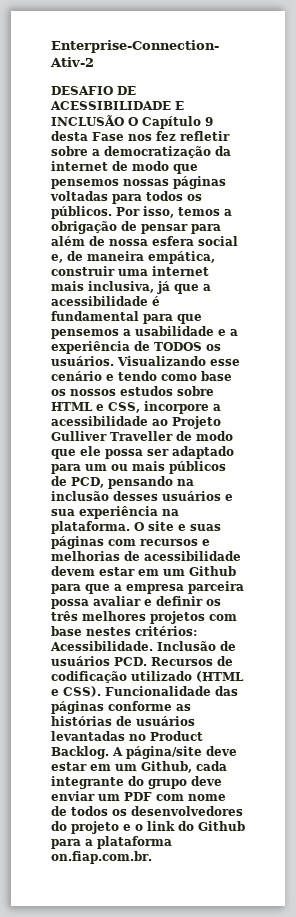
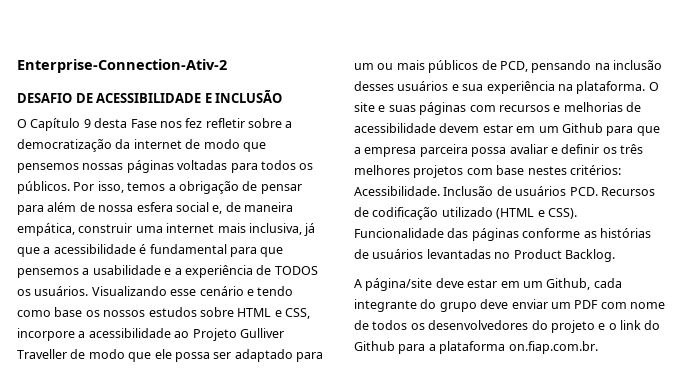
- DESAFIO DE ACESSIBILIDADE E INCLUSÃO O Capítulo 9 desta Fase nos fez refletir sobre a democratização da internet de modo que pensemos nossas páginas voltadas para todos os públicos.
+ DESAFIO DE ACESSIBILIDADE E INCLUSÃO
+ O Capítulo 9 desta Fase nos fez refletir sobre a democratização da internet de modo que pensemos nossas páginas voltadas para todos os públicos.
- Funcionalidade das páginas conforme as histórias de usuários levantadas no Product Backlog. A página/site deve estar em um Github, cada integrante do grupo deve enviar um PDF com nome de todos os desenvolvedores do projeto e o link do Github para a plataforma on.fiap.com.br.
+ Funcionalidade das páginas conforme as histórias de usuários levantadas no Product Backlog.
+ A página/site deve estar em um Github, cada integrante do grupo deve enviar um PDF com nome de todos os desenvolvedores do projeto e o link do Github para a plataforma on.fiap.com.br.

